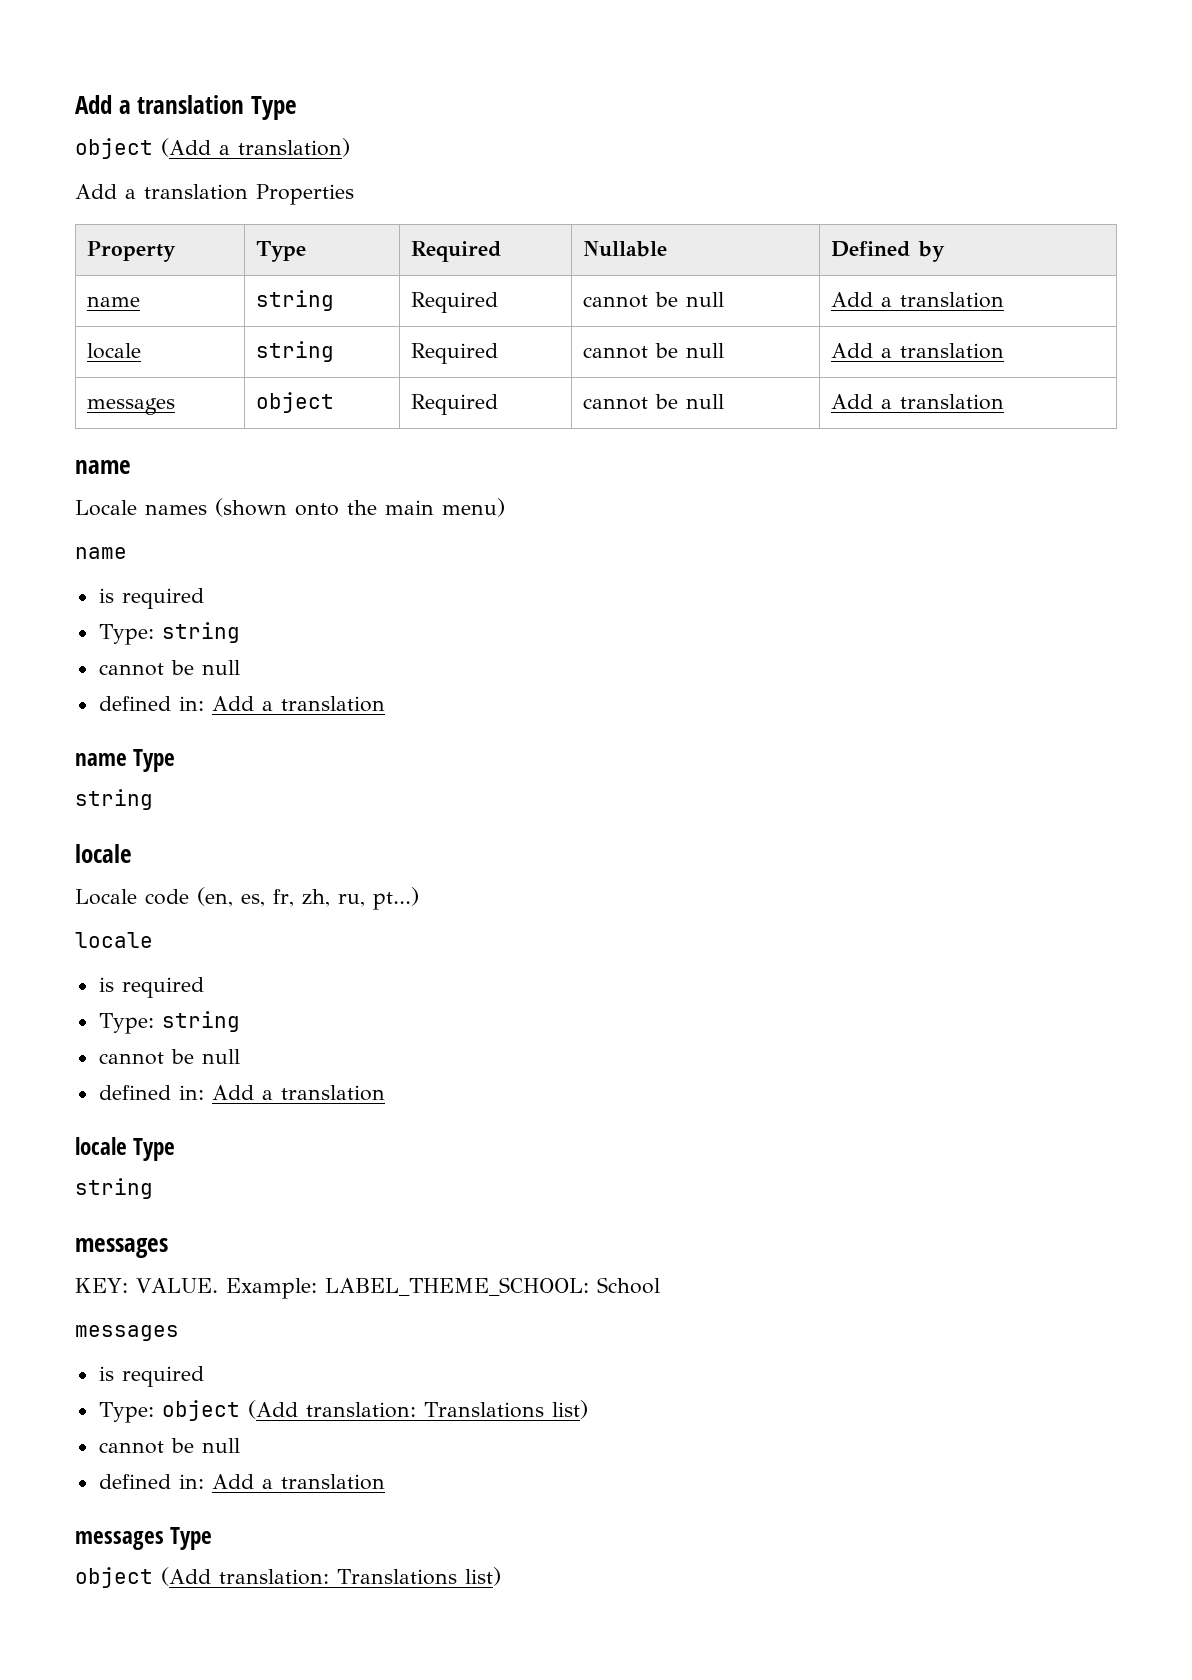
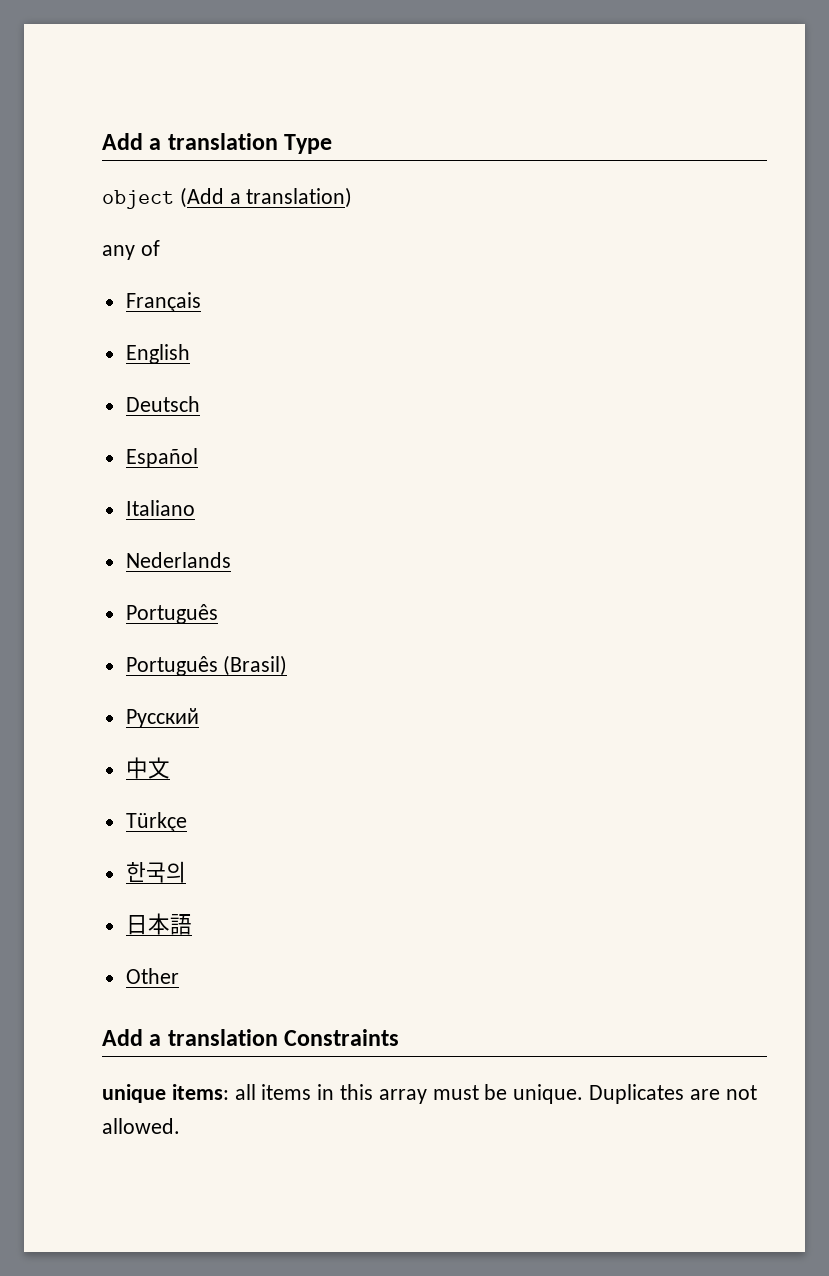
- Add a translation Properties
- Property | Type | Required | Nullable | Defined by
- name | string | Required | cannot be null | Add a translation
- locale | string | Required | cannot be null | Add a translation
- messages | object | Required | cannot be null | Add a translation
- name
- Locale names (shown onto the main menu)
- name
- is required
- Type: string
- cannot be null
- defined in: Add a translation
- name Type
- string
- locale
- Locale code (en, es, fr, zh, ru, pt...)
- locale
- is required
- Type: string
- cannot be null
- defined in: Add a translation
- locale Type
- string
- messages
- KEY: VALUE. Example: LABEL_THEME_SCHOOL: School
- messages
- is required
- Type: object (Add translation: Translations list)
- cannot be null
- defined in: Add a translation
- messages Type
- object (Add translation: Translations list)
+ any of
+ Français
+ English
+ Deutsch
+ Español
+ Italiano
+ Nederlands
+ Português
+ Português (Brasil)
+ Русский
+ 中文
+ Türkçe
+ 한국의
+ 日本語
+ Other
+ Add a translation Constraints
+ unique items: all items in this array must be unique. Duplicates are not allowed.

